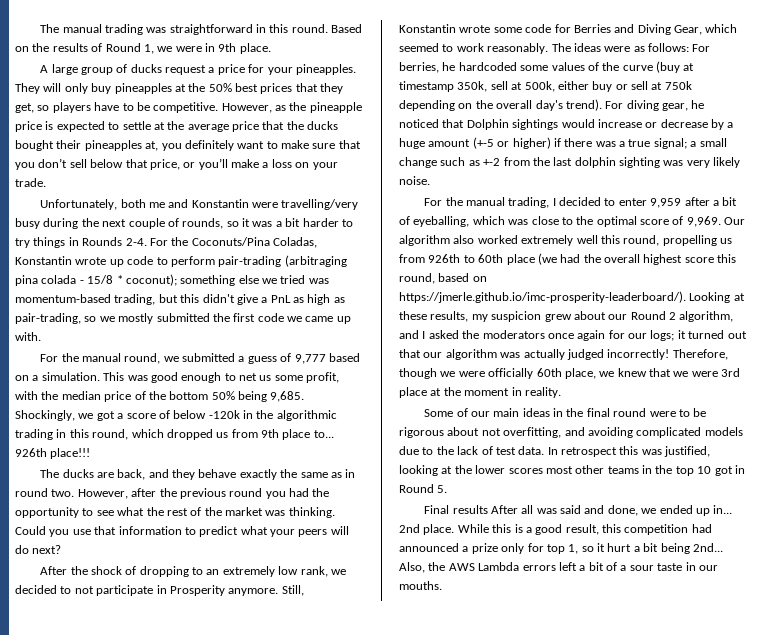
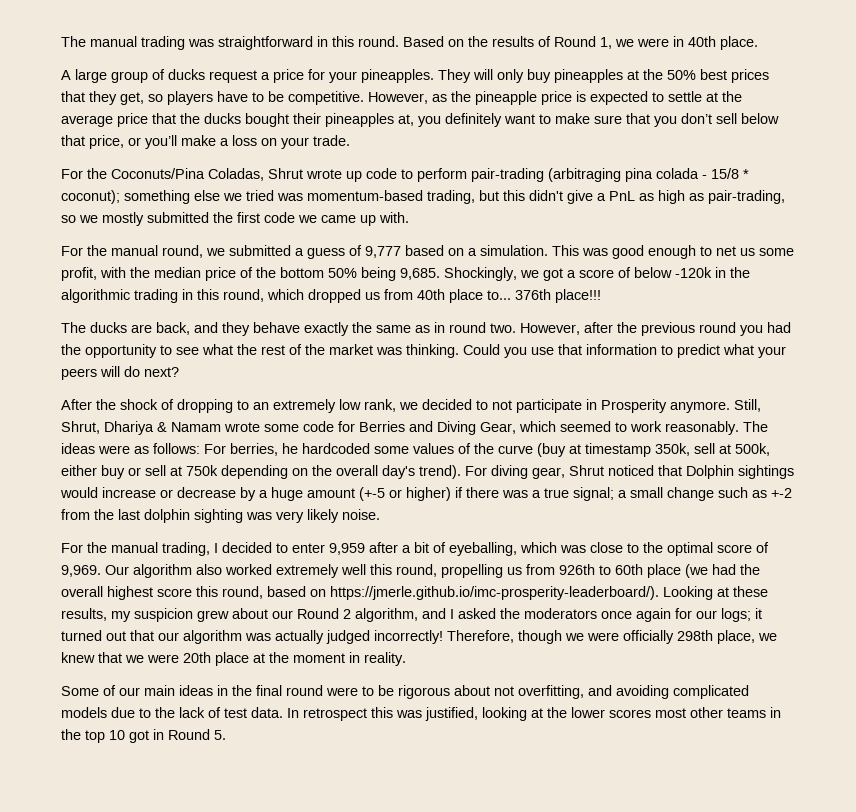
- Based on the results of Round 1, we were in 9th place.
+ Based on the results of Round 1, we were in 40th place.
- Unfortunately, both me and Konstantin were travelling/very busy during the next couple of rounds, so it was a bit harder to try things in Rounds 2-4. For the Coconuts/Pina Coladas, Konstantin wrote up code to perform pair-trading (arbitraging pina colada - 15/8 * coconut); something else we tried was momentum-based trading, but this didn't give a PnL as high as pair-trading, so we mostly submitted the first code we came up with.
+ For the Coconuts/Pina Coladas, Shrut wrote up code to perform pair-trading (arbitraging pina colada - 15/8 * coconut); something else we tried was momentum-based trading, but this didn't give a PnL as high as pair-trading, so we mostly submitted the first code we came up with.
- Shockingly, we got a score of below -120k in the algorithmic trading in this round, which dropped us from 9th place to...
+ Shockingly, we got a score of below -120k in the algorithmic trading in this round, which dropped us from 40th place to...
- 926th place!!!
+ 376th place!!!
- Still, Konstantin wrote some code for Berries and Diving Gear, which seemed to work reasonably.
+ Still, Shrut, Dhariya & Namam wrote some code for Berries and Diving Gear, which seemed to work reasonably.
- For diving gear, he noticed that Dolphin sightings would increase or decrease by a huge amount (+-5 or higher) if there was a true signal; a small change such as +-2 from the last dolphin sighting was very likely noise.
+ For diving gear, Shrut noticed that Dolphin sightings would increase or decrease by a huge amount (+-5 or higher) if there was a true signal; a small change such as +-2 from the last dolphin sighting was very likely noise.
- Therefore, though we were officially 60th place, we knew that we were 3rd place at the moment in reality.
+ Therefore, though we were officially 298th place, we knew that we were 20th place at the moment in reality.
- Final results After all was said and done, we ended up in... 2nd place. While this is a good result, this competition had announced a prize only for top 1, so it hurt a bit being 2nd... Also, the AWS Lambda errors left a bit of a sour taste in our mouths.

